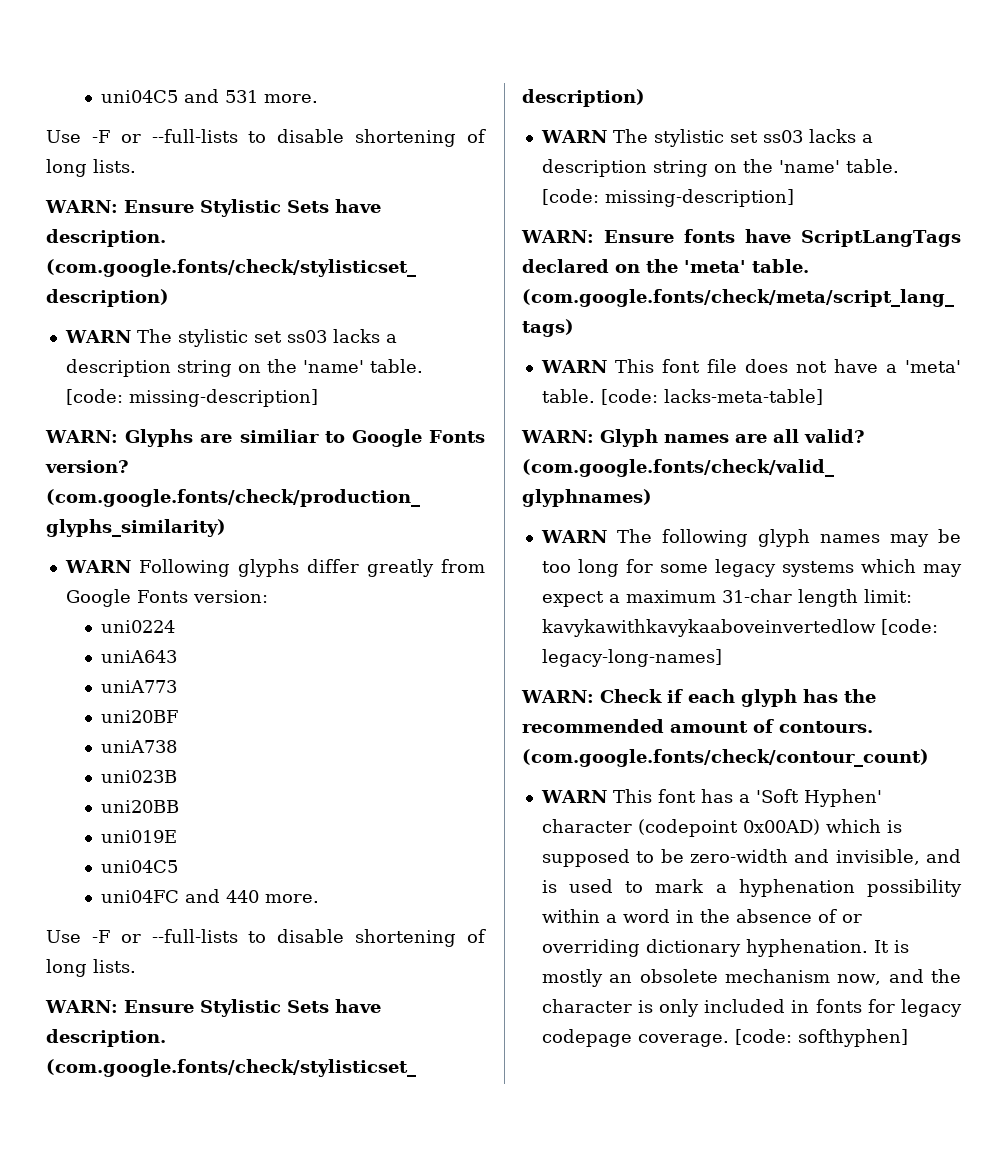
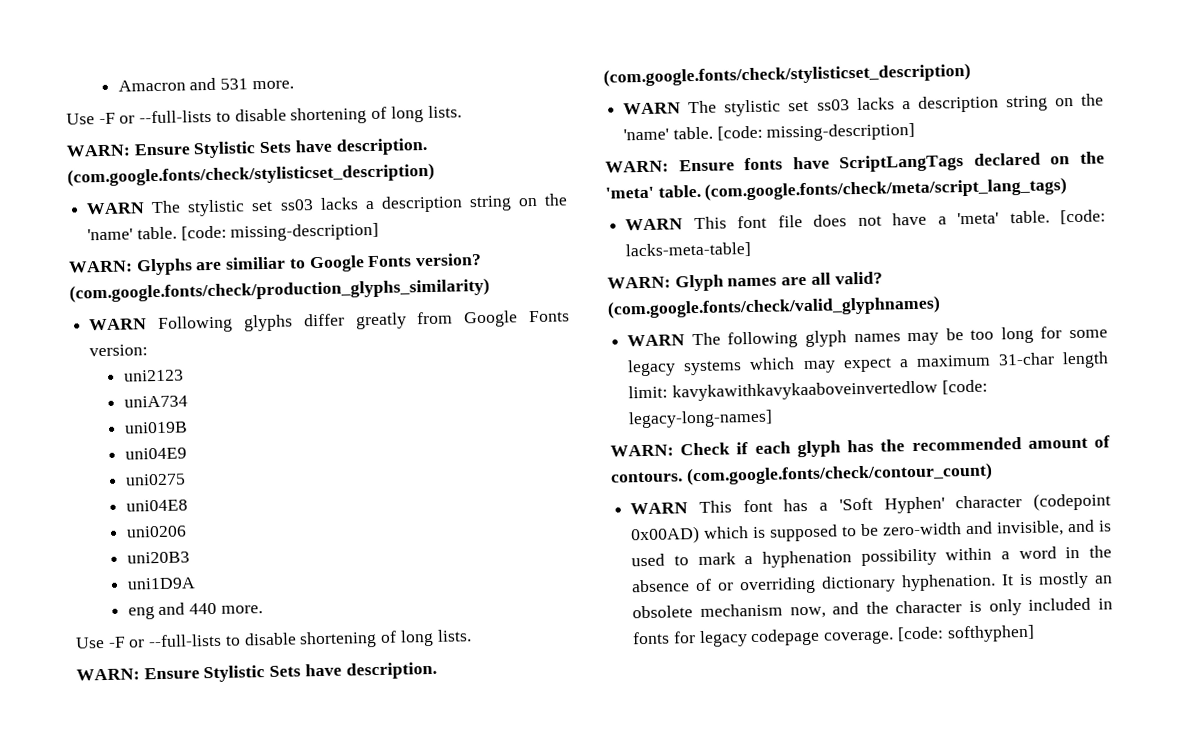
- uni04C5 and 531 more.
+ Amacron and 531 more.
- uni0224
- uniA643
- uniA773
- uni20BF
- uniA738
- uni023B
- uni20BB
- uni019E
- uni04C5
- uni04FC and 440 more.
+ uni2123
+ uniA734
+ uni019B
+ uni04E9
+ uni0275
+ uni04E8
+ uni0206
+ uni20B3
+ uni1D9A
+ eng and 440 more.

